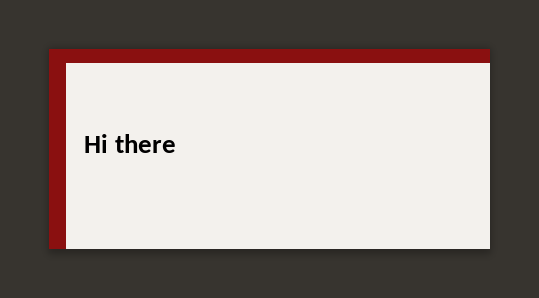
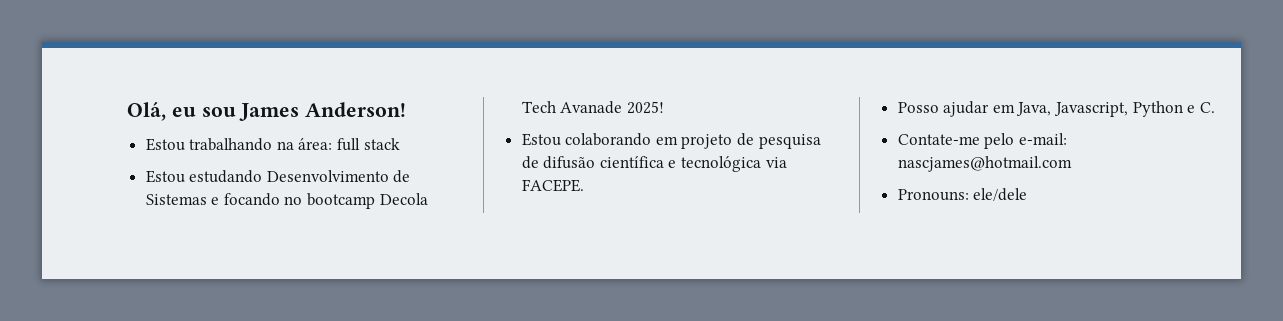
- Hi there
+ Olá, eu sou James Anderson!
+ Estou trabalhando na área: full stack
+ Estou estudando Desenvolvimento de Sistemas e focando no bootcamp Decola Tech Avanade 2025!
+ Estou colaborando em projeto de pesquisa de difusão científica e tecnológica via FACEPE.
+ Posso ajudar em Java, Javascript, Python e C.
+ Contate-me pelo e-mail: nascjames@hotmail.com
+ Pronouns: ele/dele

